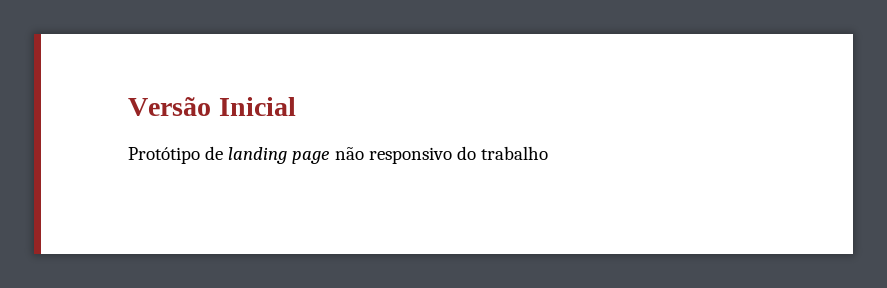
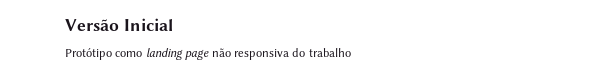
- Protótipo de landing page não responsivo do trabalho
+ Protótipo como landing page não responsiva do trabalho

